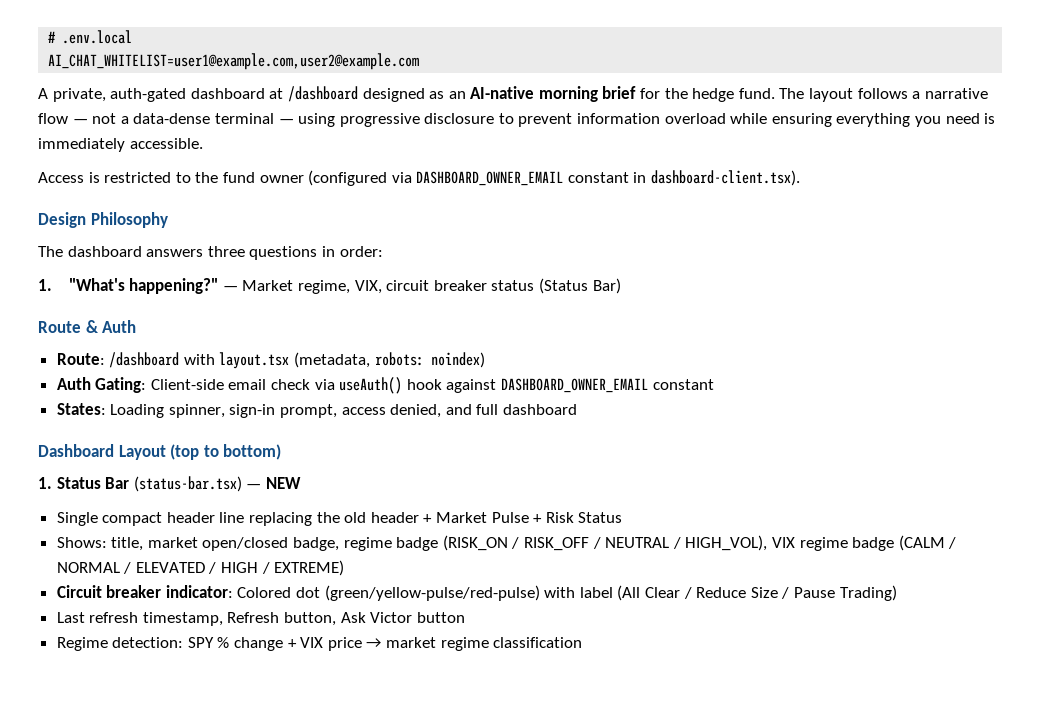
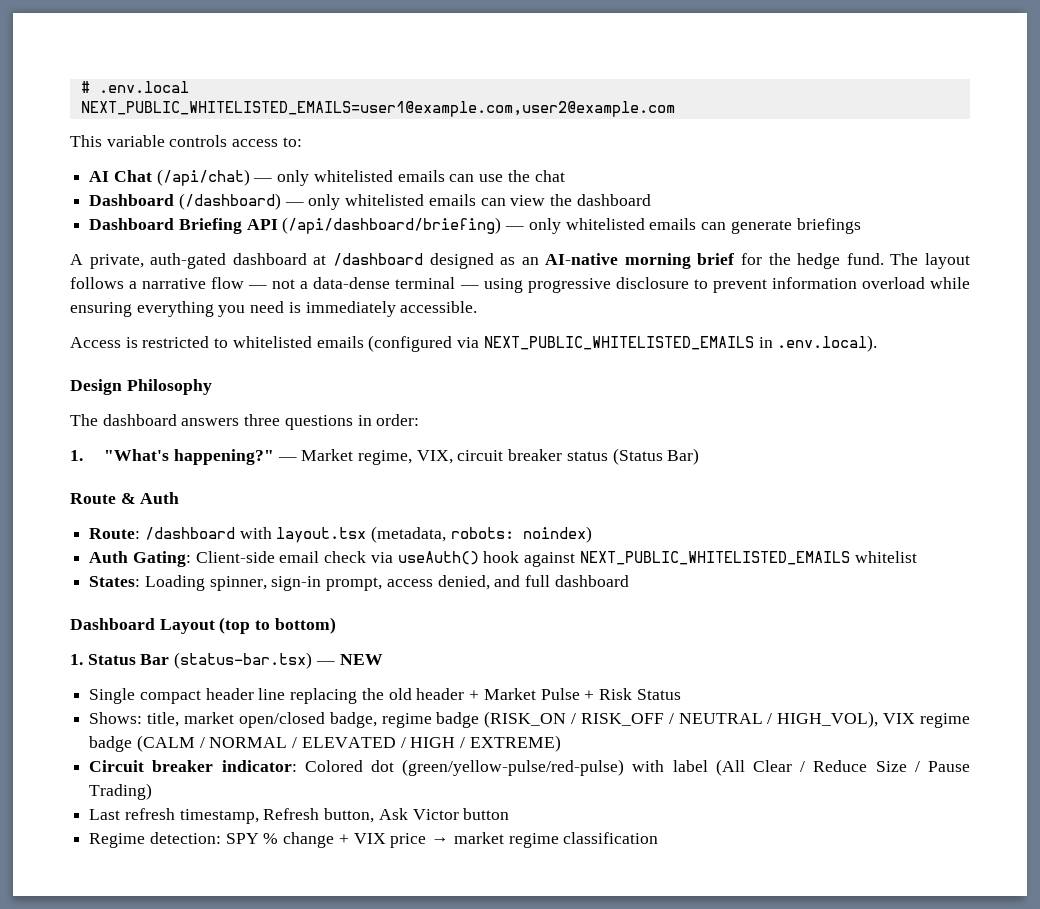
- AI_CHAT_WHITELIST=user1@example.com,user2@example.com
+ NEXT_PUBLIC_WHITELISTED_EMAILS=user1@example.com,user2@example.com
+ This variable controls access to:
+ AI Chat (/api/chat) — only whitelisted emails can use the chat
+ Dashboard (/dashboard) — only whitelisted emails can view the dashboard
+ Dashboard Briefing API (/api/dashboard/briefing) — only whitelisted emails can generate briefings
- Access is restricted to the fund owner (configured via DASHBOARD_OWNER_EMAIL constant in dashboard-client.tsx).
+ Access is restricted to whitelisted emails (configured via NEXT_PUBLIC_WHITELISTED_EMAILS in .env.local).
- Auth Gating: Client-side email check via useAuth() hook against DASHBOARD_OWNER_EMAIL constant
+ Auth Gating: Client-side email check via useAuth() hook against NEXT_PUBLIC_WHITELISTED_EMAILS whitelist

